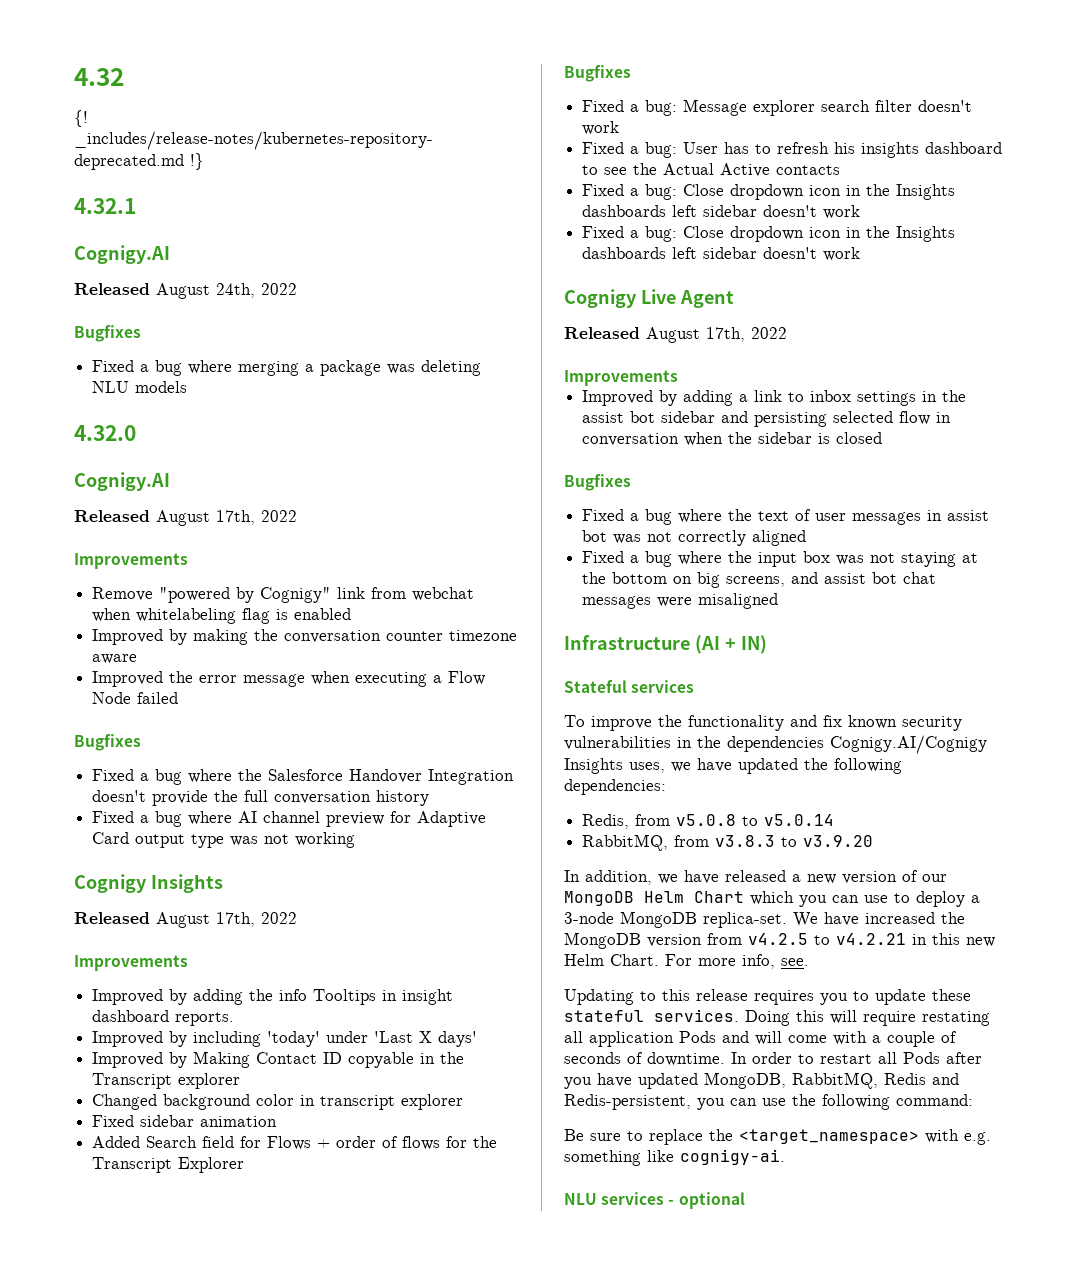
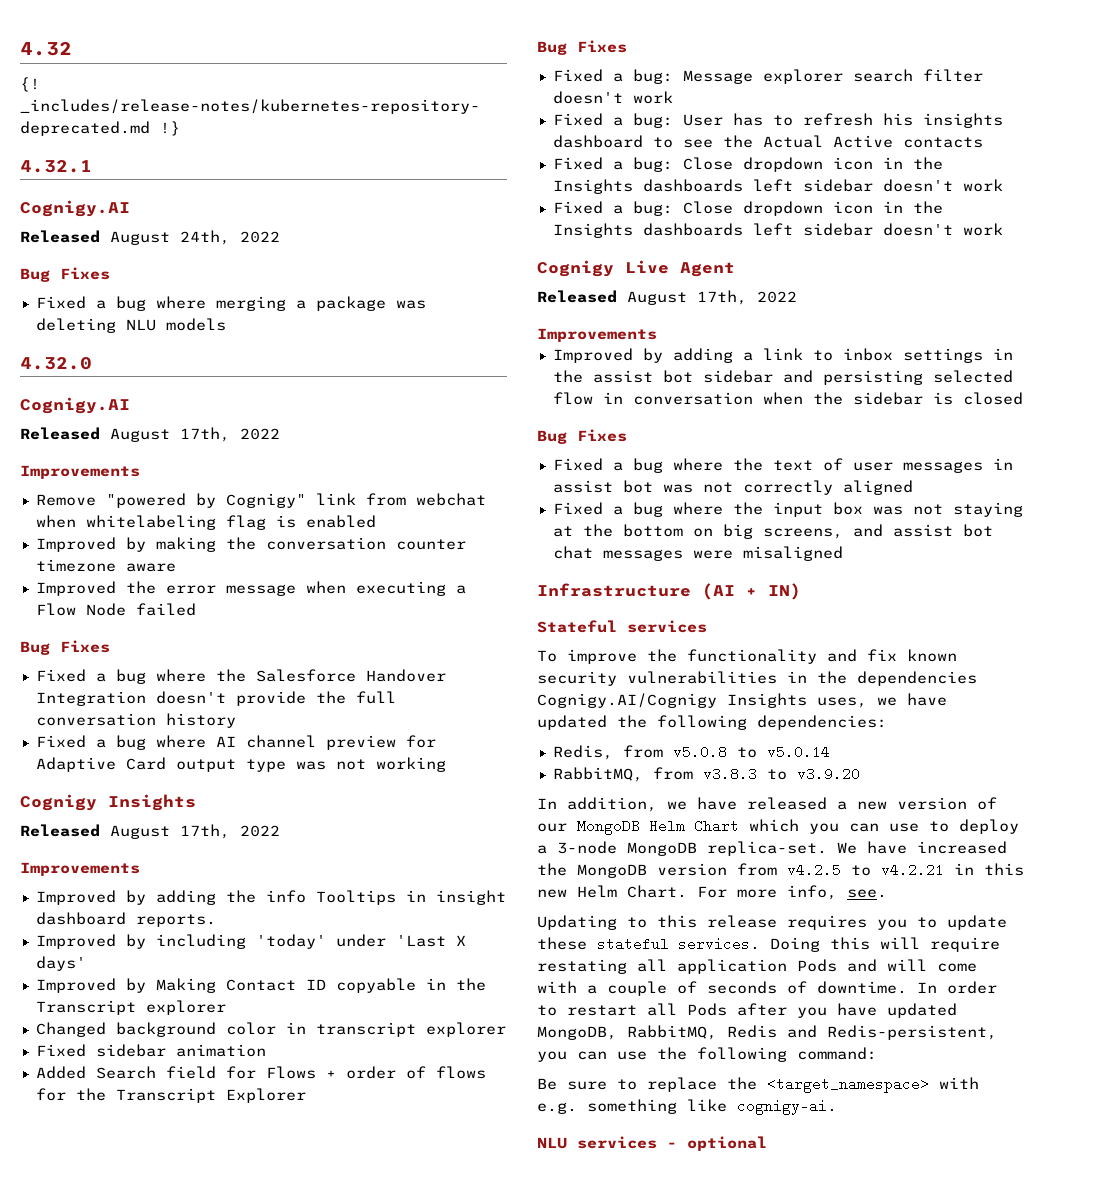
  Released August 24th, 2022
- Bugfixes
+ Bug Fixes
  Improved the error message when executing a Flow Node failed
- Bugfixes
+ Bug Fixes
  Added Search field for Flows + order of flows for the Transcript Explorer
- Bugfixes
+ Bug Fixes
  Improved by adding a link to inbox settings in the assist bot sidebar and persisting selected flow in conversation when the sidebar is closed
- Bugfixes
+ Bug Fixes

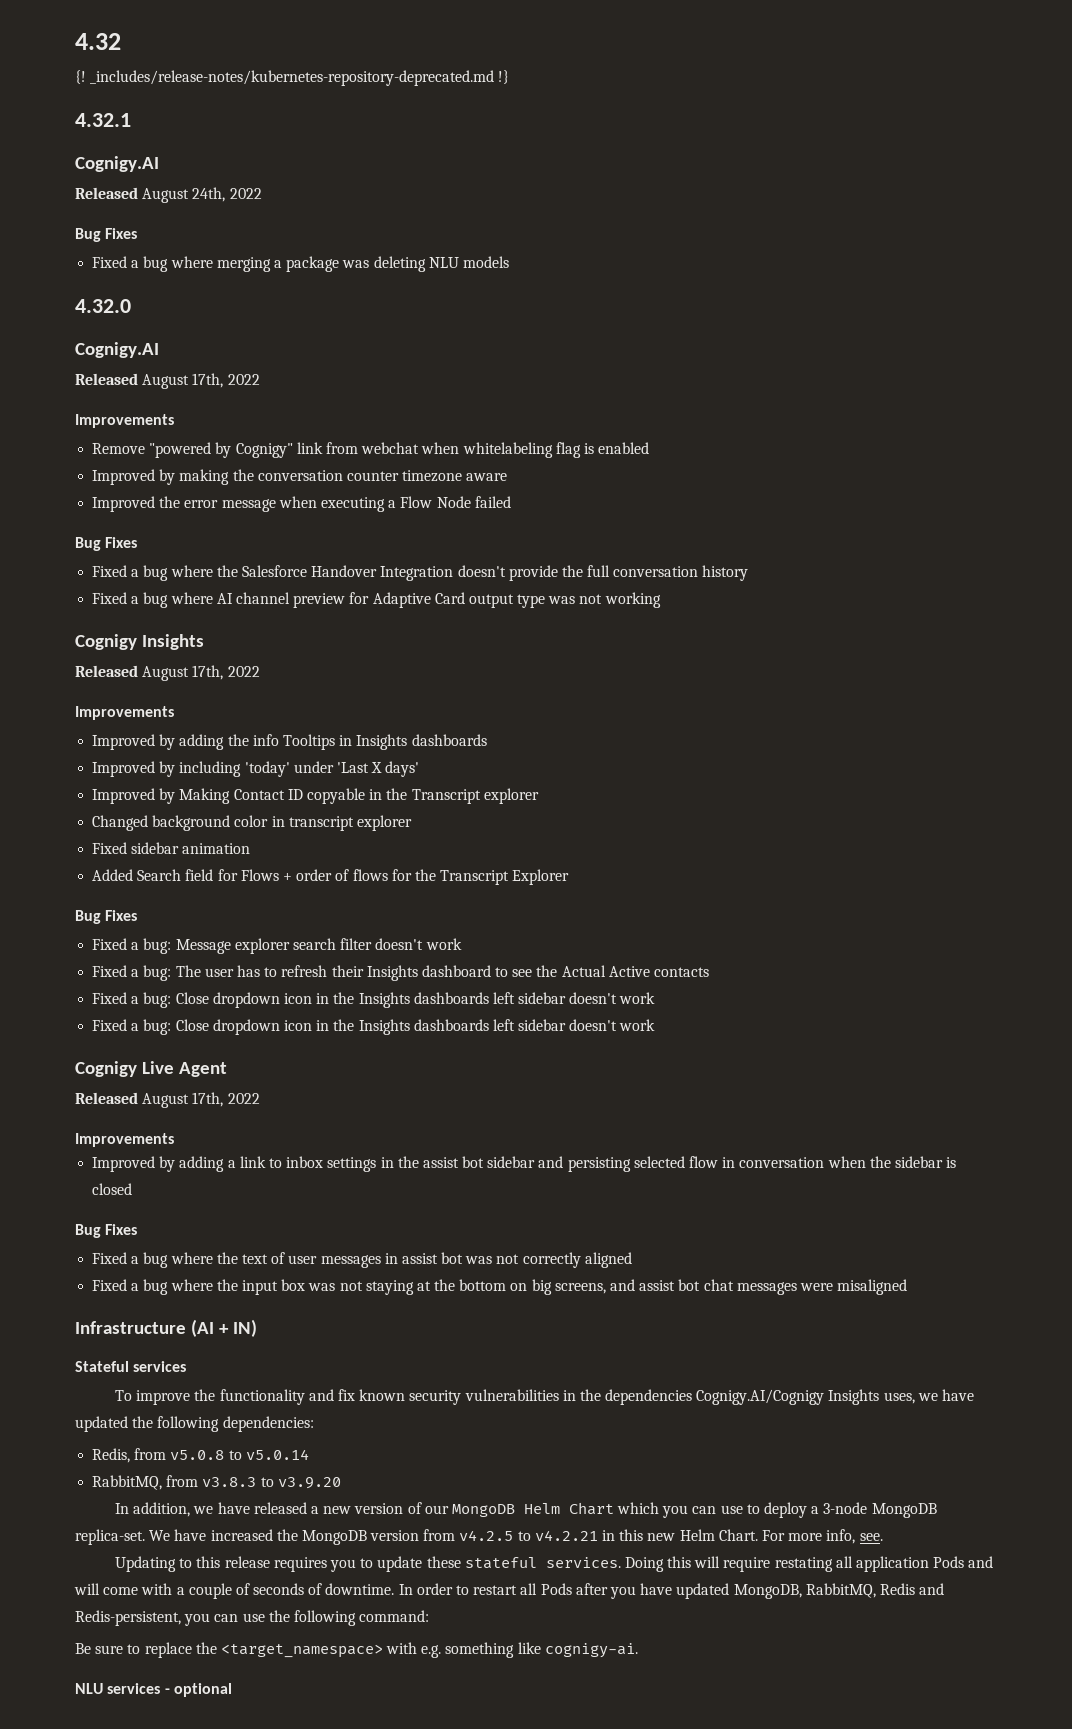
- Improved by adding the info Tooltips in insight dashboard reports.
+ Improved by adding the info Tooltips in Insights dashboards
- Fixed a bug: User has to refresh his insights dashboard to see the Actual Active contacts
+ Fixed a bug: The user has to refresh their Insights dashboard to see the Actual Active contacts

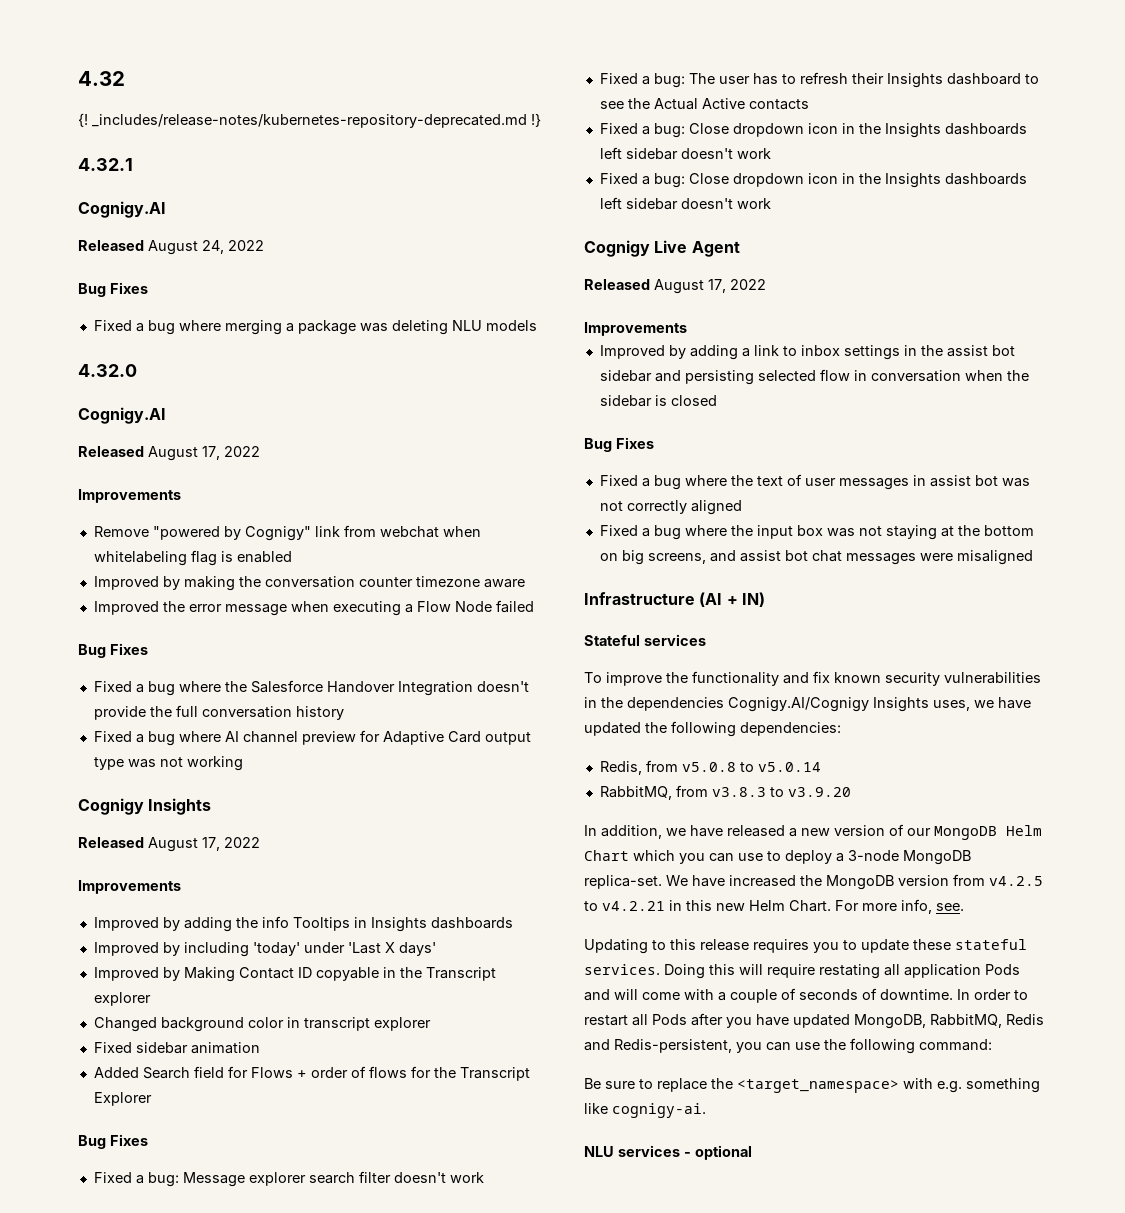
- Released August 24th, 2022
+ Released August 24, 2022
  4.32.0
  Cognigy.AI
- Released August 17th, 2022
+ Released August 17, 2022
  Cognigy Insights
- Released August 17th, 2022
+ Released August 17, 2022
  Cognigy Live Agent
- Released August 17th, 2022
+ Released August 17, 2022

